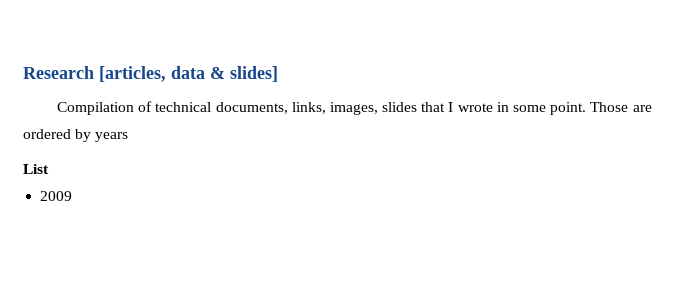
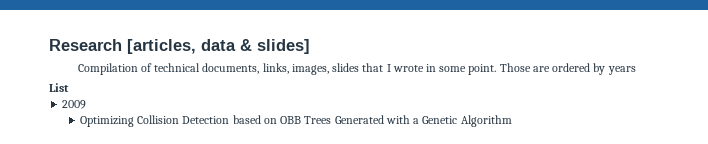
+ Optimizing Collision Detection based on OBB Trees Generated with a Genetic Algorithm

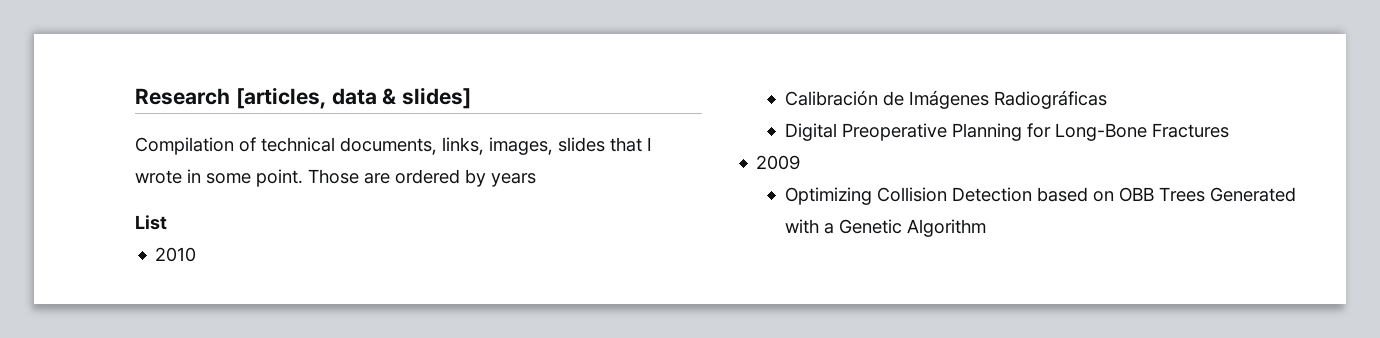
+ 2010
+ Calibración de Imágenes Radiográficas
+ Digital Preoperative Planning for Long-Bone Fractures

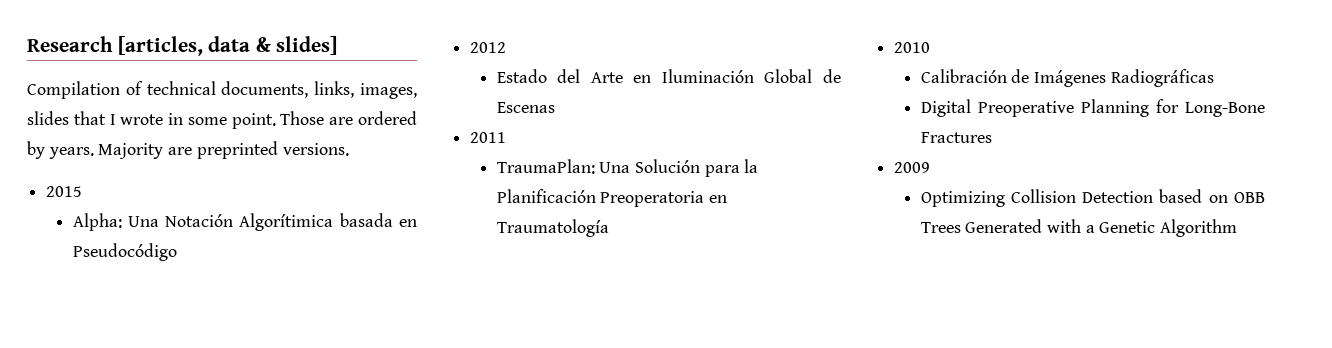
- Those are ordered by years
- List
+ Those are ordered by years. Majority are preprinted versions.
+ 2015
+ Alpha: Una Notación Algorítimica basada en Pseudocódigo
+ 2012
+ Estado del Arte en Iluminación Global de Escenas
+ 2011
+ TraumaPlan: Una Solución para la Planificación Preoperatoria en Traumatología

